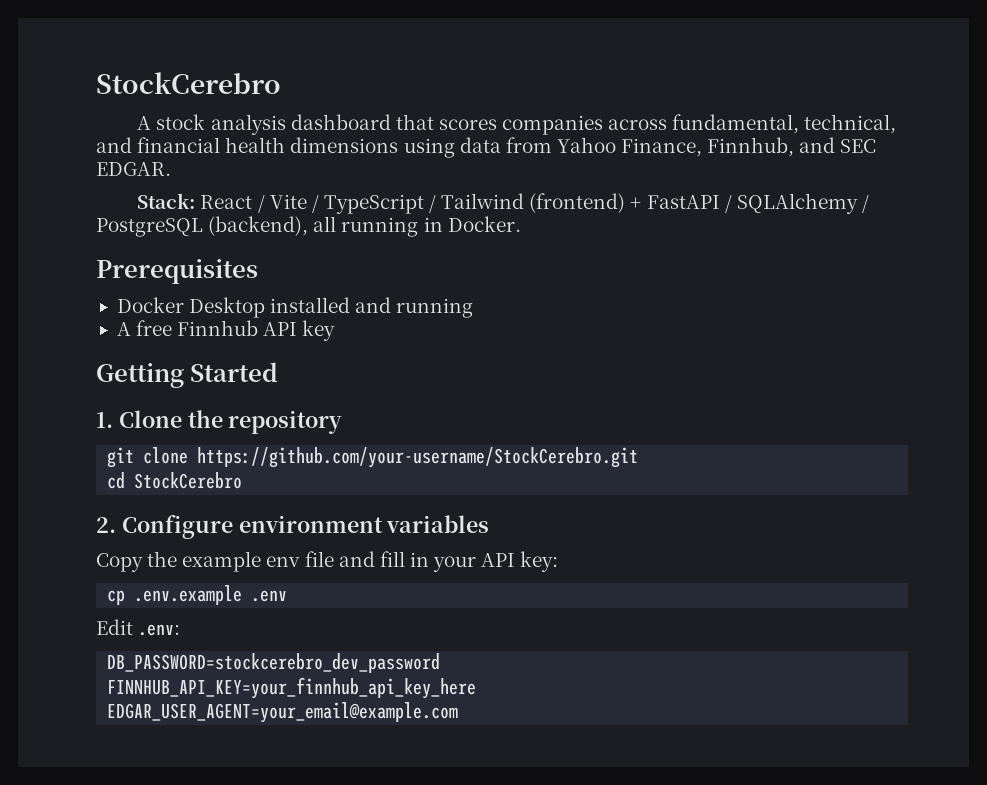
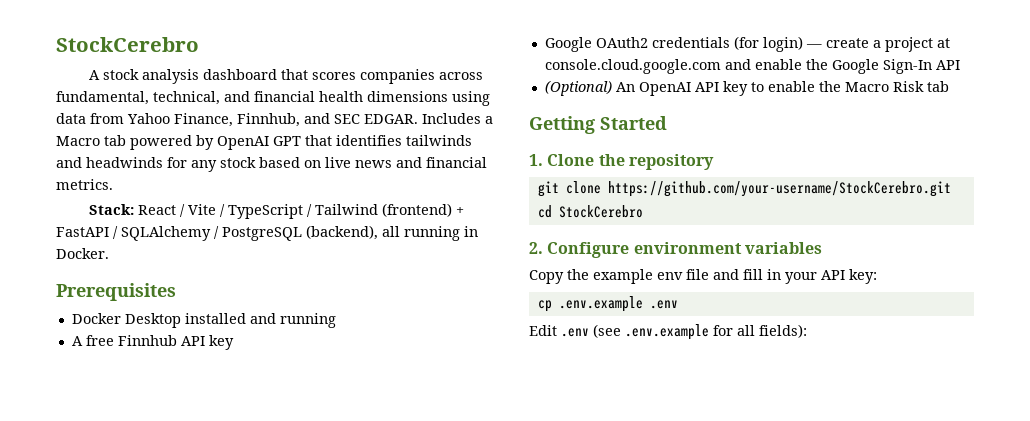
+ Includes a Macro tab powered by OpenAI GPT that identifies tailwinds and headwinds for any stock based on live news and financial metrics.
+ Google OAuth2 credentials (for login) — create a project at console.cloud.google.com and enable the Google Sign-In API
+ (Optional) An OpenAI API key to enable the Macro Risk tab
- Edit .env:
- DB_PASSWORD=stockcerebro_dev_password
- FINNHUB_API_KEY=your_finnhub_api_key_here
- EDGAR_USER_AGENT=your_email@example.com
+ Edit .env (see .env.example for all fields):

